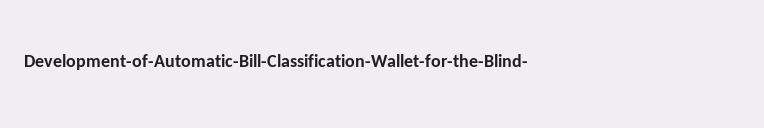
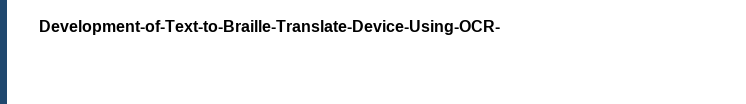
- Development-of-Automatic-Bill-Classification-Wallet-for-the-Blind-
+ Development-of-Text-to-Braille-Translate-Device-Using-OCR-

